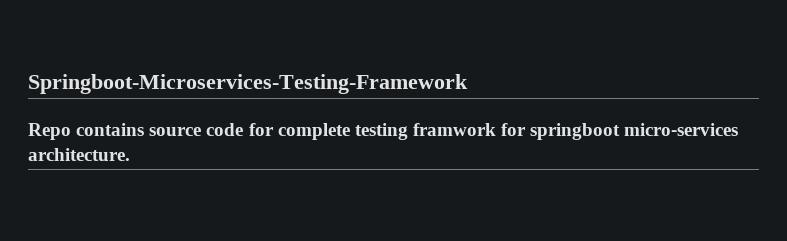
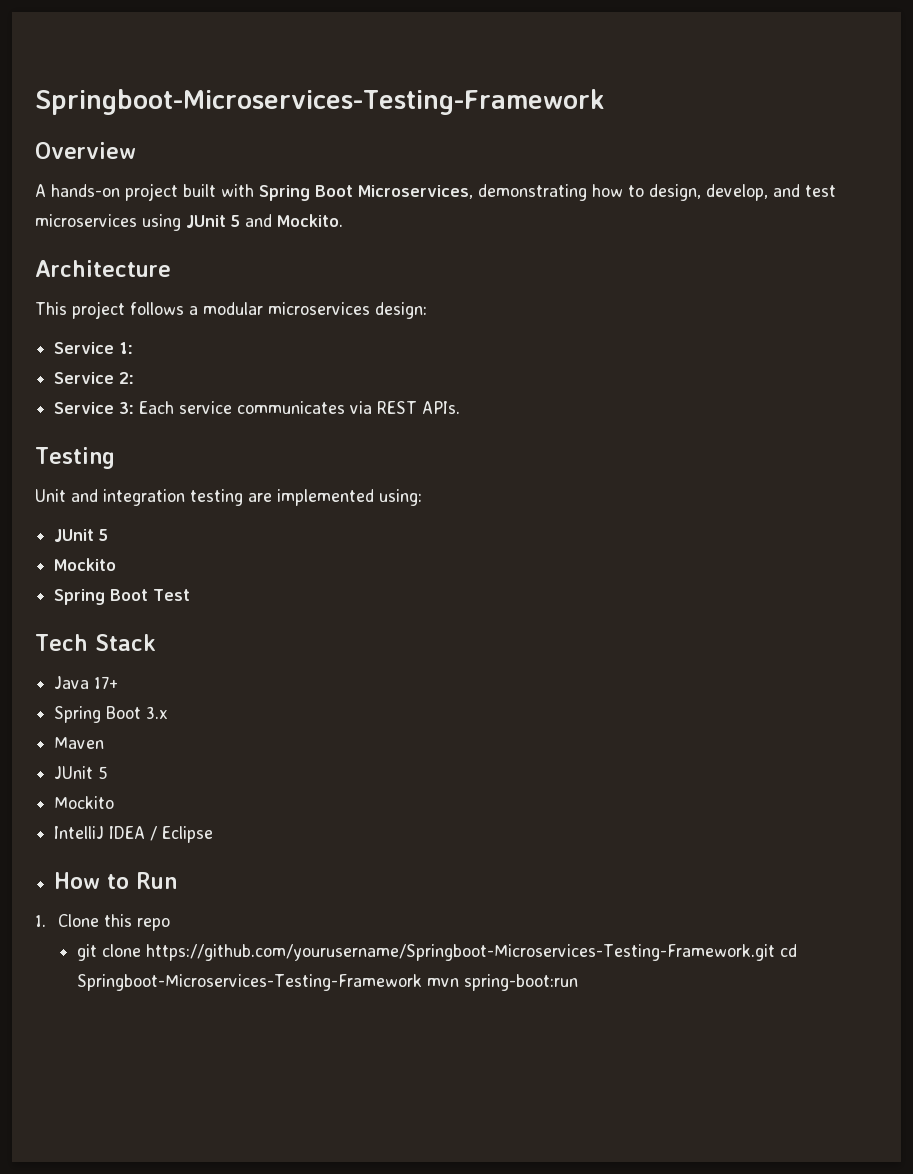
- Repo contains source code for complete testing framwork for springboot micro-services architecture.
+ Overview
+ A hands-on project built with Spring Boot Microservices, demonstrating how to design, develop, and test microservices using JUnit 5 and Mockito.
+ Architecture
+ This project follows a modular microservices design:
+ Service 1:
+ Service 2:
+ Service 3: Each service communicates via REST APIs.
+ Testing
+ Unit and integration testing are implemented using:
+ JUnit 5
+ Mockito
+ Spring Boot Test
+ Tech Stack
+ Java 17+
+ Spring Boot 3.x
+ Maven
+ JUnit 5
+ Mockito
+ IntelliJ IDEA / Eclipse
+ How to Run
+ 1. Clone this repo
+ git clone https://github.com/yourusername/Springboot-Microservices-Testing-Framework.git cd Springboot-Microservices-Testing-Framework mvn spring-boot:run

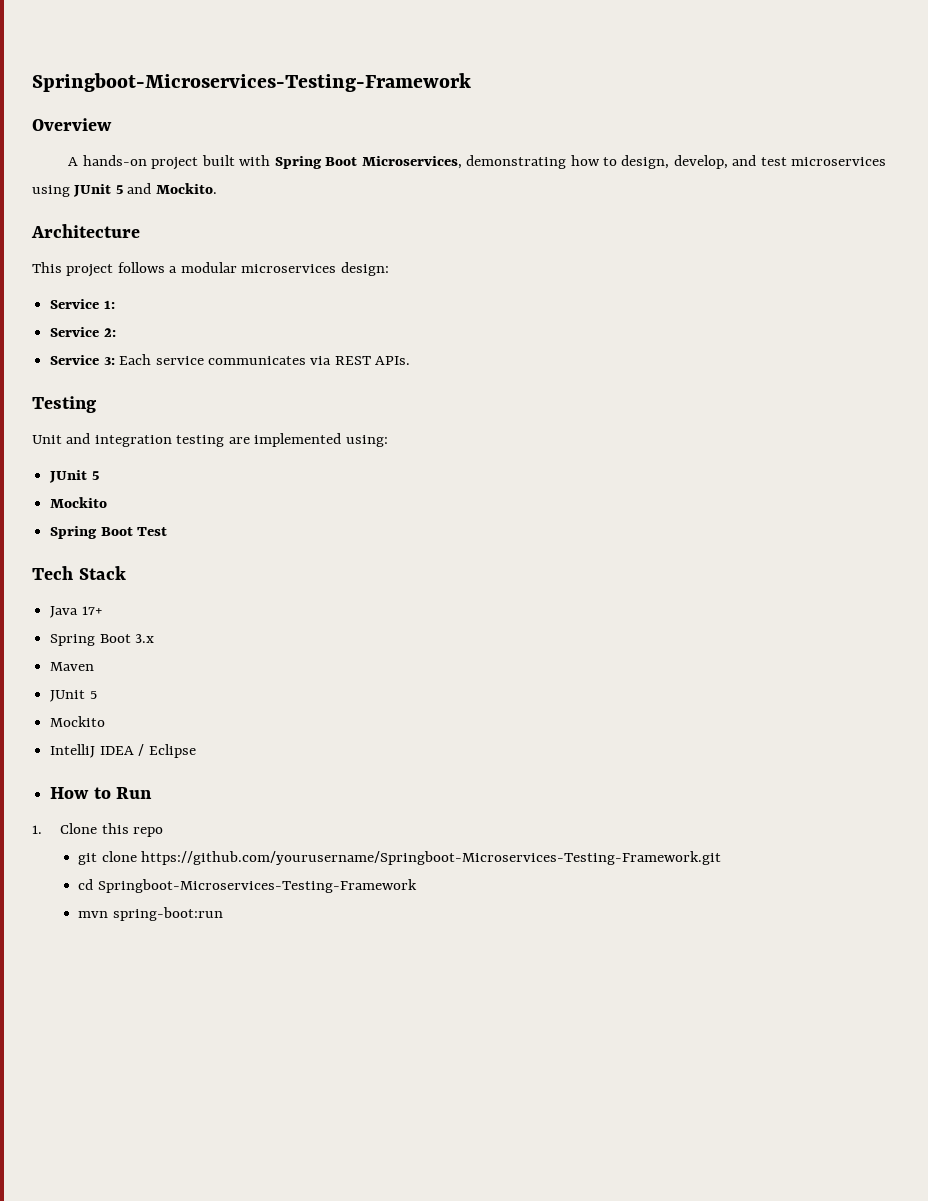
- git clone https://github.com/yourusername/Springboot-Microservices-Testing-Framework.git cd Springboot-Microservices-Testing-Framework mvn spring-boot:run
+ git clone https://github.com/yourusername/Springboot-Microservices-Testing-Framework.git
+ cd Springboot-Microservices-Testing-Framework
+ mvn spring-boot:run

